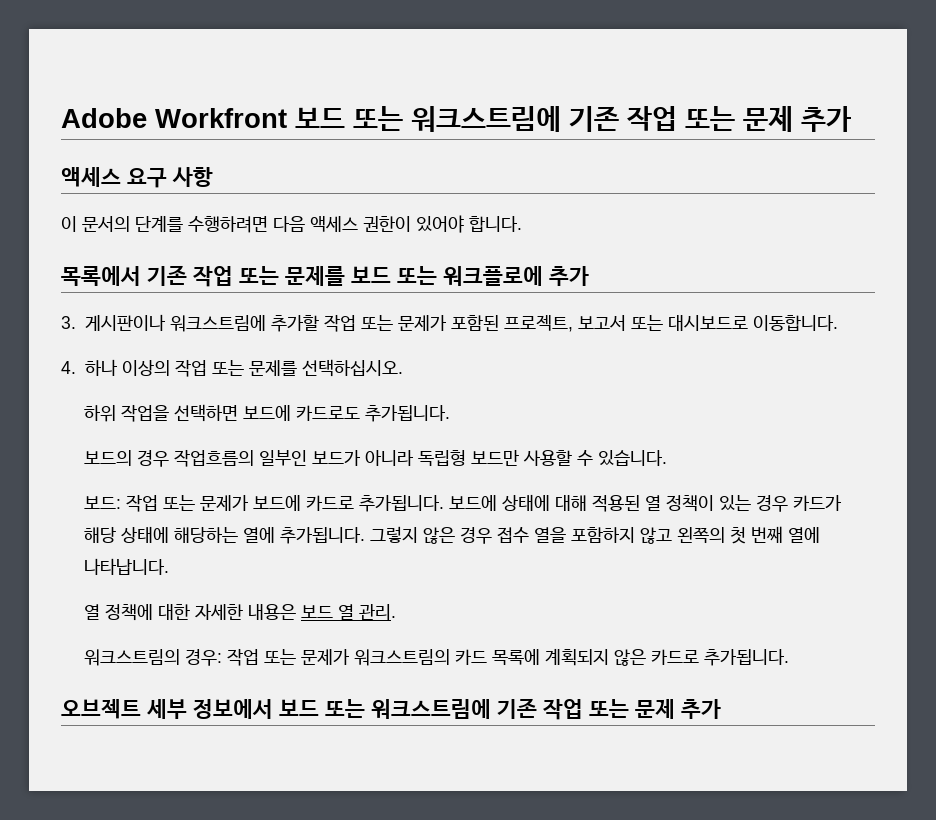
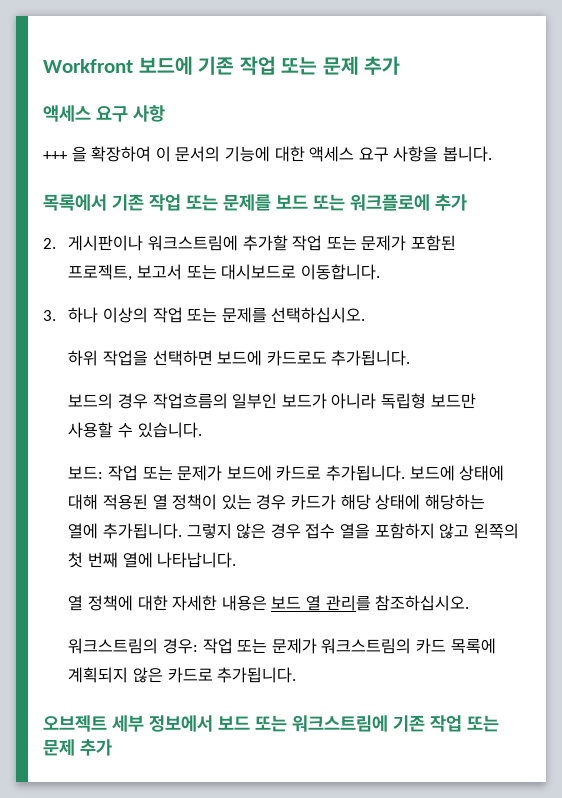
- Adobe Workfront 보드 또는 워크스트림에 기존 작업 또는 문제 추가
+ Workfront 보드에 기존 작업 또는 문제 추가
- 이 문서의 단계를 수행하려면 다음 액세스 권한이 있어야 합니다.
+ +++ 을 확장하여 이 문서의 기능에 대한 액세스 요구 사항을 봅니다.
- 3. 게시판이나 워크스트림에 추가할 작업 또는 문제가 포함된 프로젝트, 보고서 또는 대시보드로 이동합니다.
+ 2. 게시판이나 워크스트림에 추가할 작업 또는 문제가 포함된 프로젝트, 보고서 또는 대시보드로 이동합니다.
- 4. 하나 이상의 작업 또는 문제를 선택하십시오.
+ 3. 하나 이상의 작업 또는 문제를 선택하십시오.
- 열 정책에 대한 자세한 내용은 보드 열 관리.
+ 열 정책에 대한 자세한 내용은 보드 열 관리를 참조하십시오.

